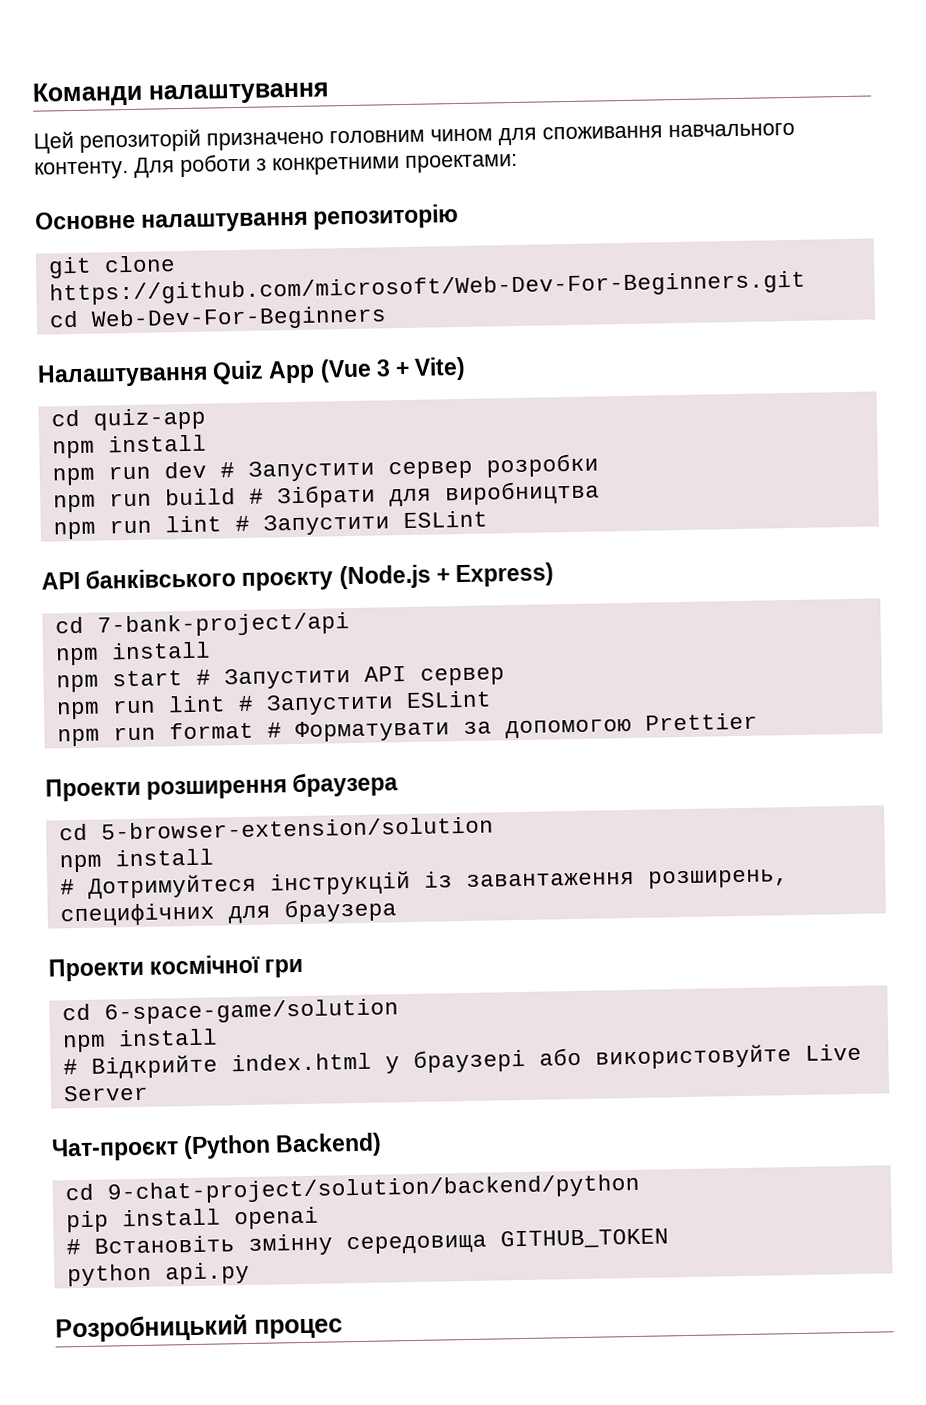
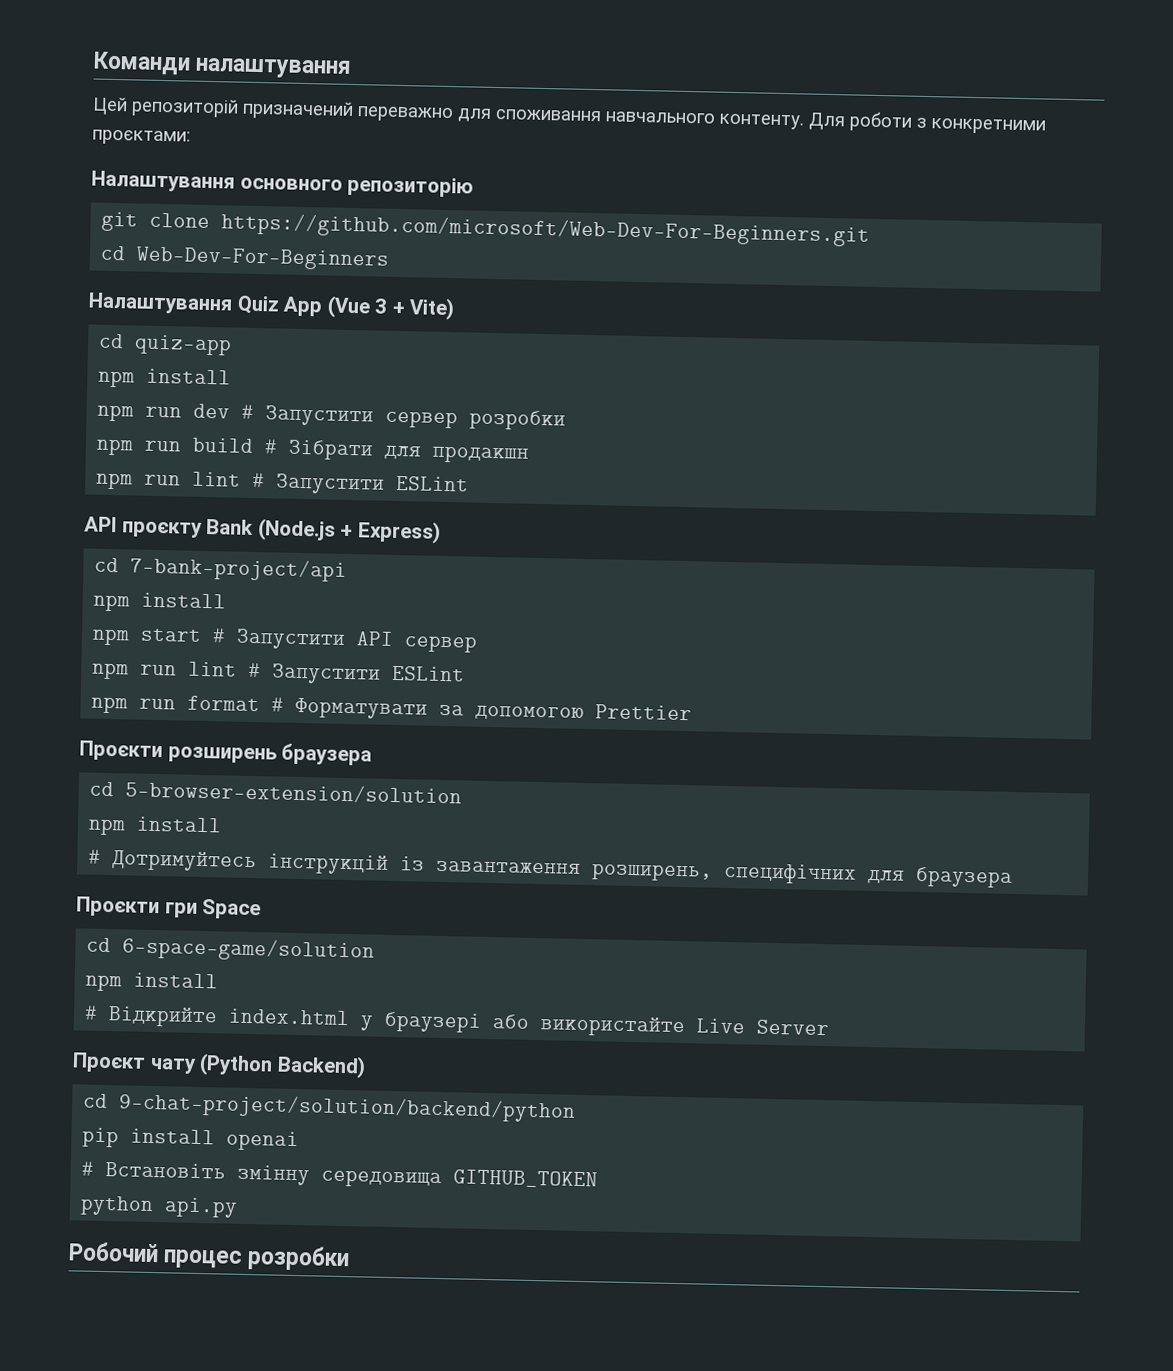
- Цей репозиторій призначено головним чином для споживання навчального контенту.
+ Цей репозиторій призначений переважно для споживання навчального контенту.
- Для роботи з конкретними проектами:
- Основне налаштування репозиторію
+ Для роботи з конкретними проєктами:
+ Налаштування основного репозиторію
- npm run build # Зібрати для виробництва
+ npm run build # Зібрати для продакшн
- API банківського проєкту (Node.js + Express)
+ API проєкту Bank (Node.js + Express)
- Проекти розширення браузера
+ Проєкти розширень браузера
- # Дотримуйтеся інструкцій із завантаження розширень, специфічних для браузера
+ # Дотримуйтесь інструкцій із завантаження розширень, специфічних для браузера
- Проекти космічної гри
+ Проєкти гри Space
- # Відкрийте index.html у браузері або використовуйте Live Server
+ # Відкрийте index.html у браузері або використайте Live Server
- Чат-проєкт (Python Backend)
+ Проєкт чату (Python Backend)
- Розробницький процес
+ Робочий процес розробки

